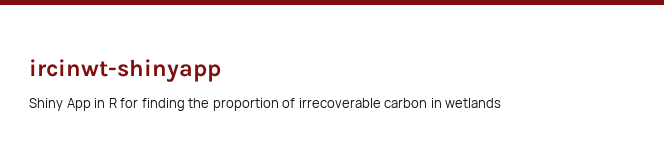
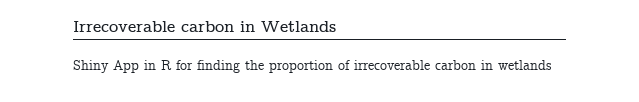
- ircinwt-shinyapp
+ Irrecoverable carbon in Wetlands

